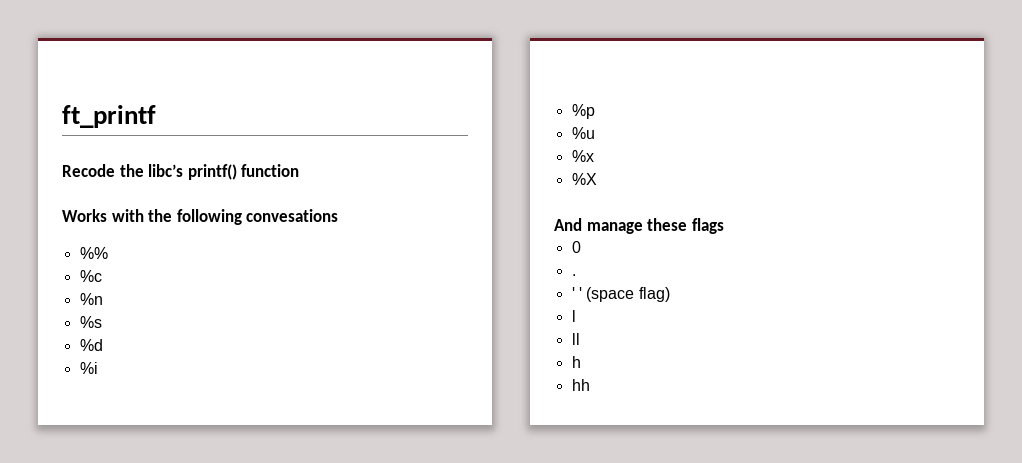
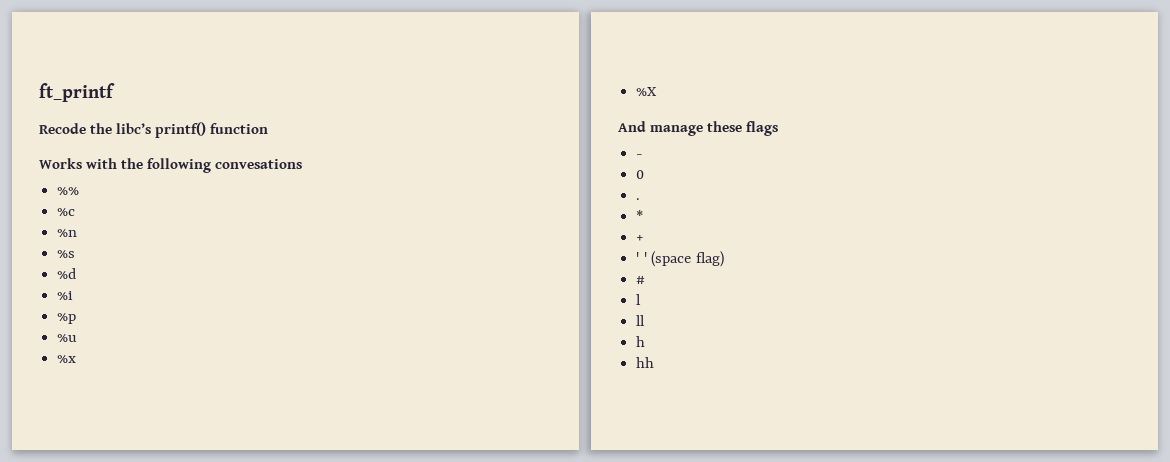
+ -
+ *
+ +
+ #

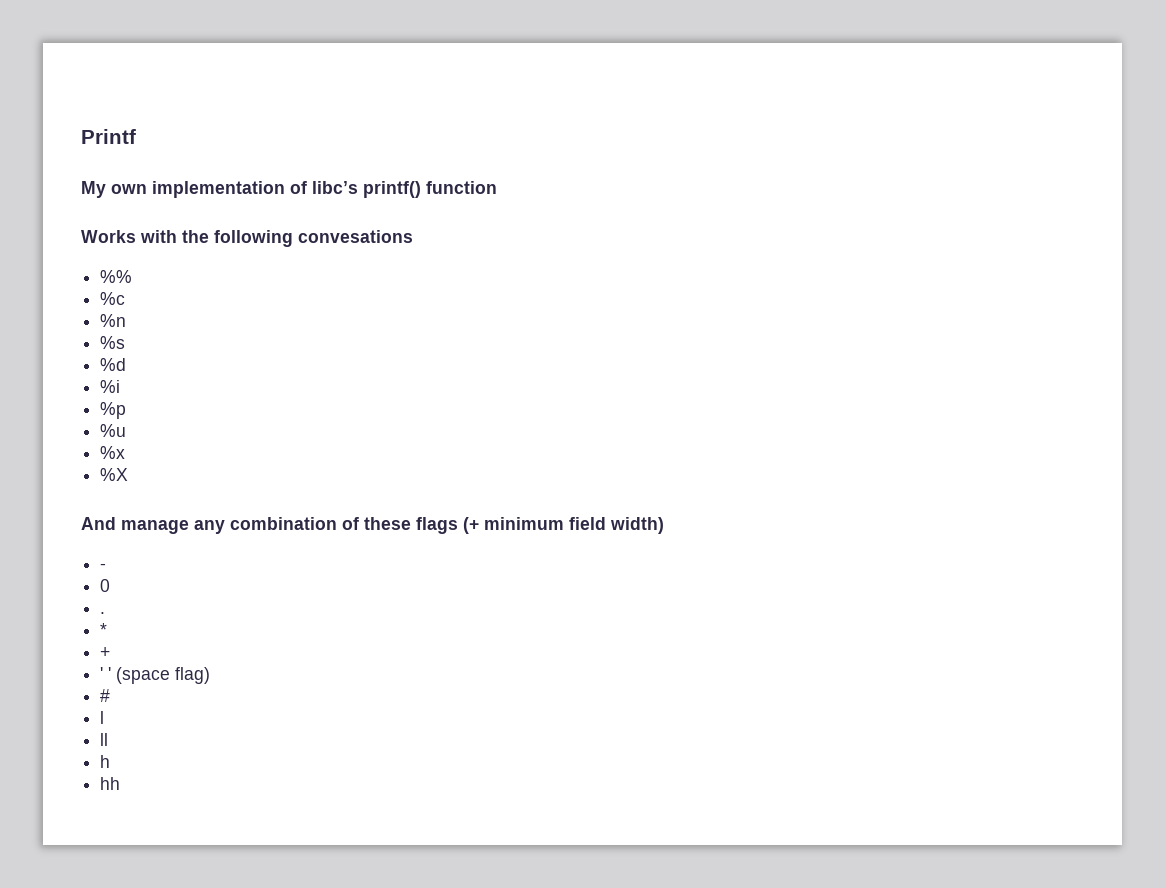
- ft_printf
- Recode the libc’s printf() function
+ Printf
+ My own implementation of libc’s printf() function
- And manage these flags
+ And manage any combination of these flags (+ minimum field width)

